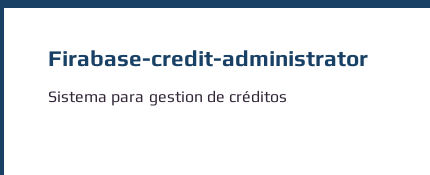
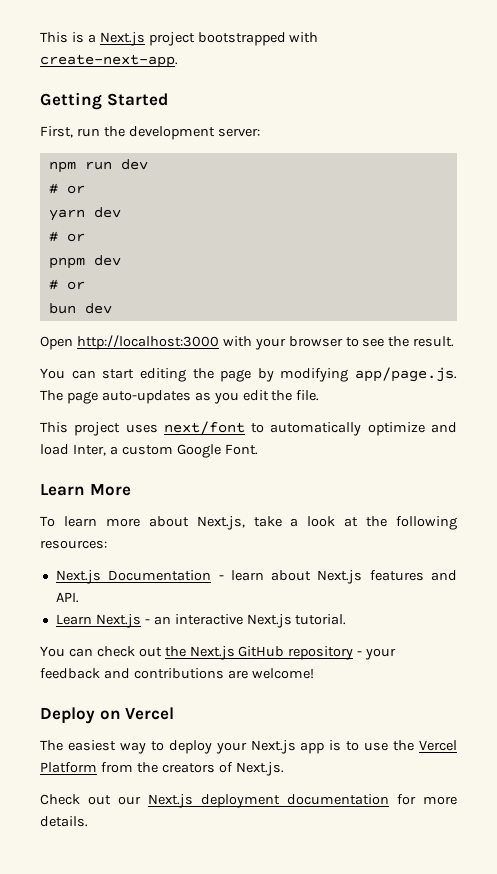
- Firabase-credit-administrator
- Sistema para gestion de créditos
+ This is a Next.js project bootstrapped with create-next-app.
+ Getting Started
+ First, run the development server:
+ npm run dev
+ # or
+ yarn dev
+ # or
+ pnpm dev
+ # or
+ bun dev
+ Open http://localhost:3000 with your browser to see the result.
+ You can start editing the page by modifying app/page.js. The page auto-updates as you edit the file.
+ This project uses next/font to automatically optimize and load Inter, a custom Google Font.
+ Learn More
+ To learn more about Next.js, take a look at the following resources:
+ Next.js Documentation - learn about Next.js features and API.
+ Learn Next.js - an interactive Next.js tutorial.
+ You can check out the Next.js GitHub repository - your feedback and contributions are welcome!
+ Deploy on Vercel
+ The easiest way to deploy your Next.js app is to use the Vercel Platform from the creators of Next.js.
+ Check out our Next.js deployment documentation for more details.

